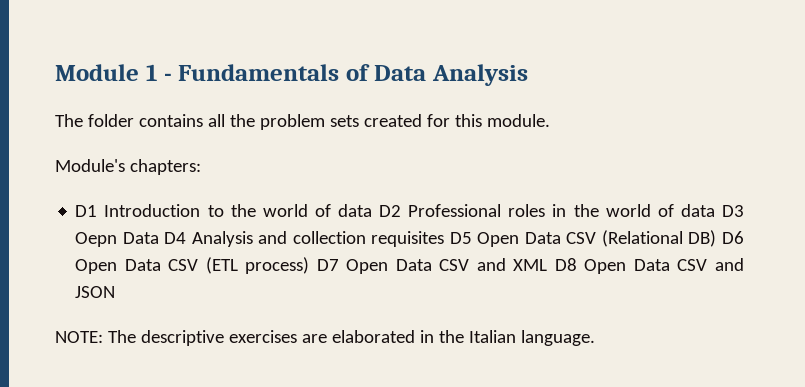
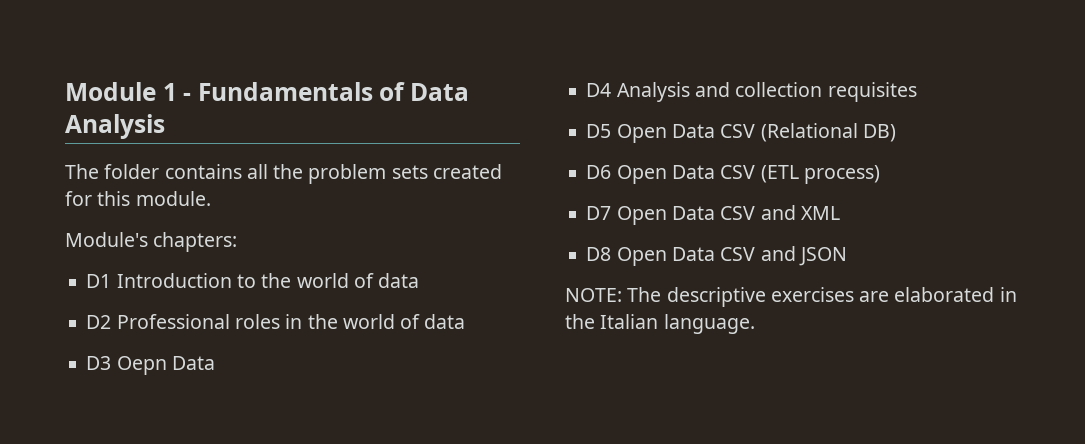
- D1 Introduction to the world of data D2 Professional roles in the world of data D3 Oepn Data D4 Analysis and collection requisites D5 Open Data CSV (Relational DB) D6 Open Data CSV (ETL process) D7 Open Data CSV and XML D8 Open Data CSV and JSON
+ D1 Introduction to the world of data
+ D2 Professional roles in the world of data
+ D3 Oepn Data
+ D4 Analysis and collection requisites
+ D5 Open Data CSV (Relational DB)
+ D6 Open Data CSV (ETL process)
+ D7 Open Data CSV and XML
+ D8 Open Data CSV and JSON

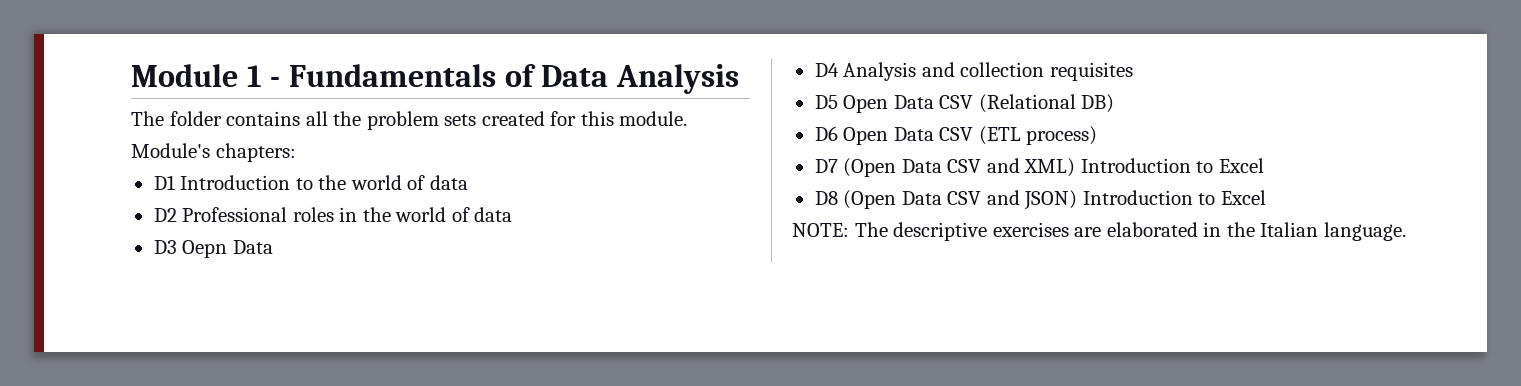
- D7 Open Data CSV and XML
+ D7 (Open Data CSV and XML) Introduction to Excel
- D8 Open Data CSV and JSON
+ D8 (Open Data CSV and JSON) Introduction to Excel

